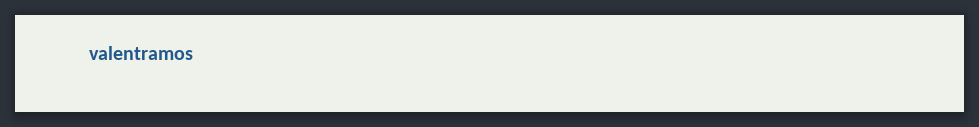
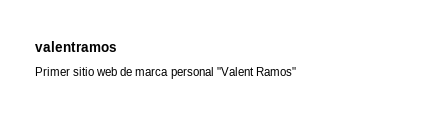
+ Primer sitio web de marca personal "Valent Ramos"

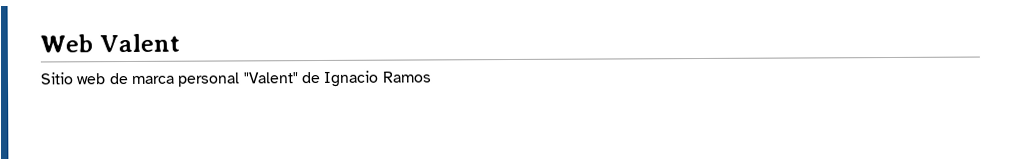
- valentramos
- Primer sitio web de marca personal "Valent Ramos"
+ Web Valent
+ Sitio web de marca personal "Valent" de Ignacio Ramos

